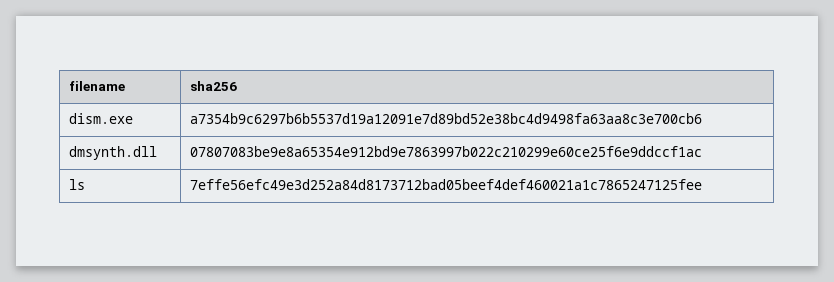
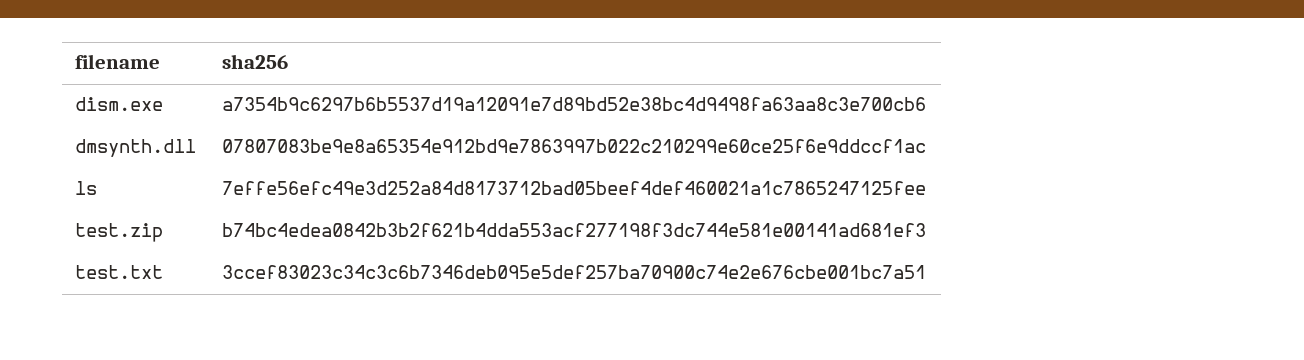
+ test.zip | b74bc4edea0842b3b2f621b4dda553acf277198f3dc744e581e00141ad681ef3
+ test.txt | 3ccef83023c34c3c6b7346deb095e5def257ba70900c74e2e676cbe001bc7a51

